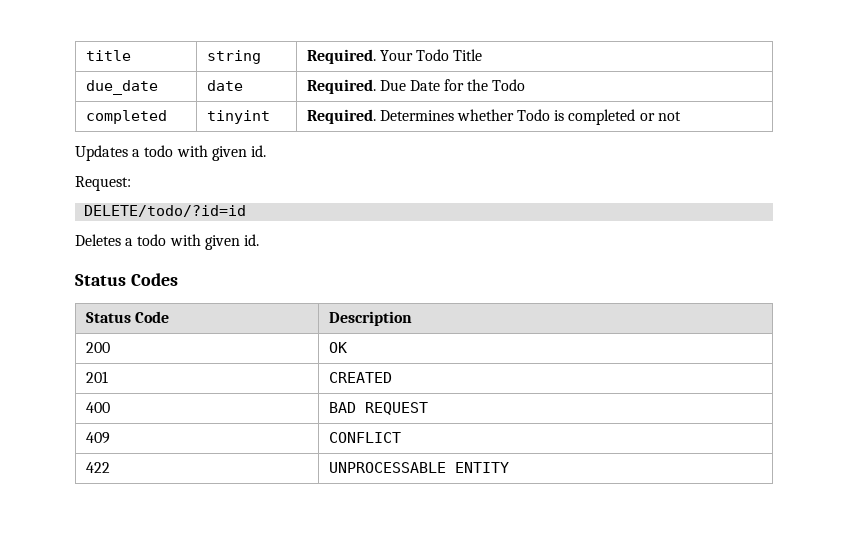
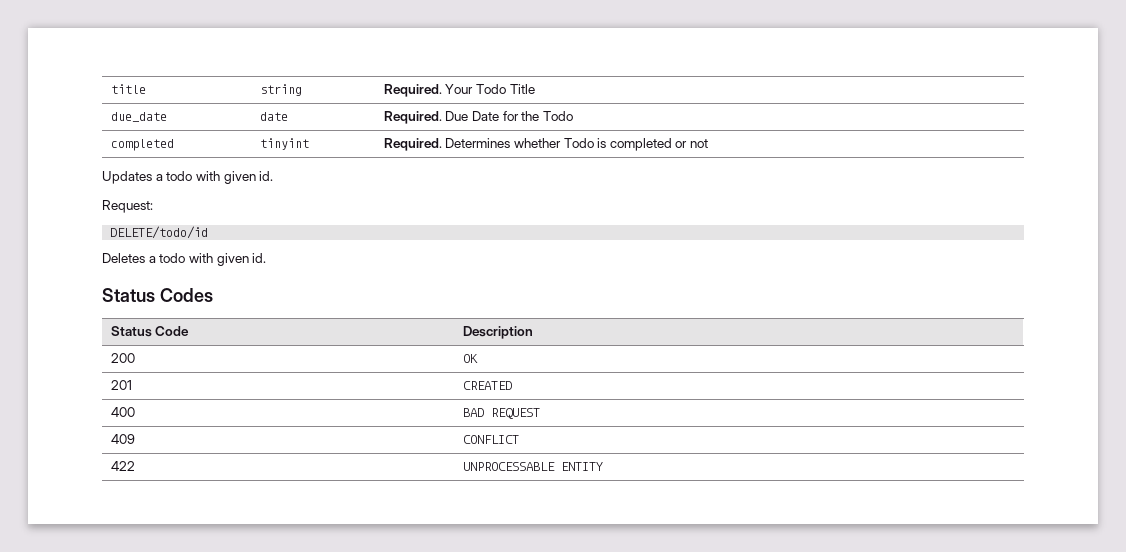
- DELETE/todo/?id=id
+ DELETE/todo/id

